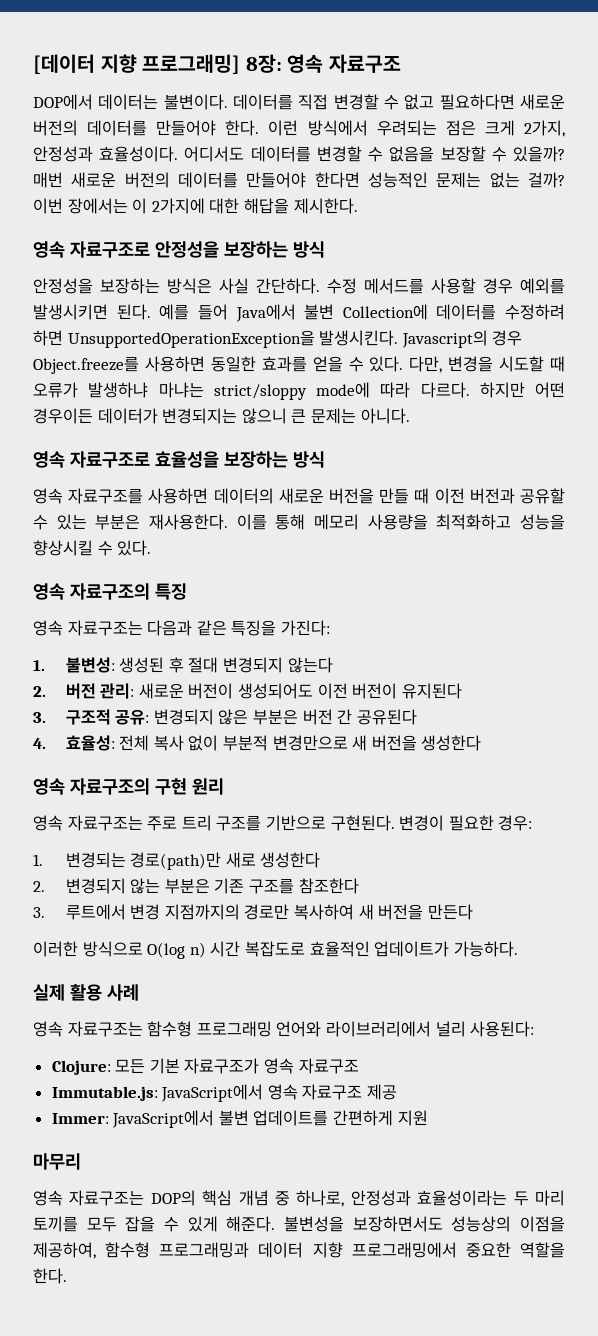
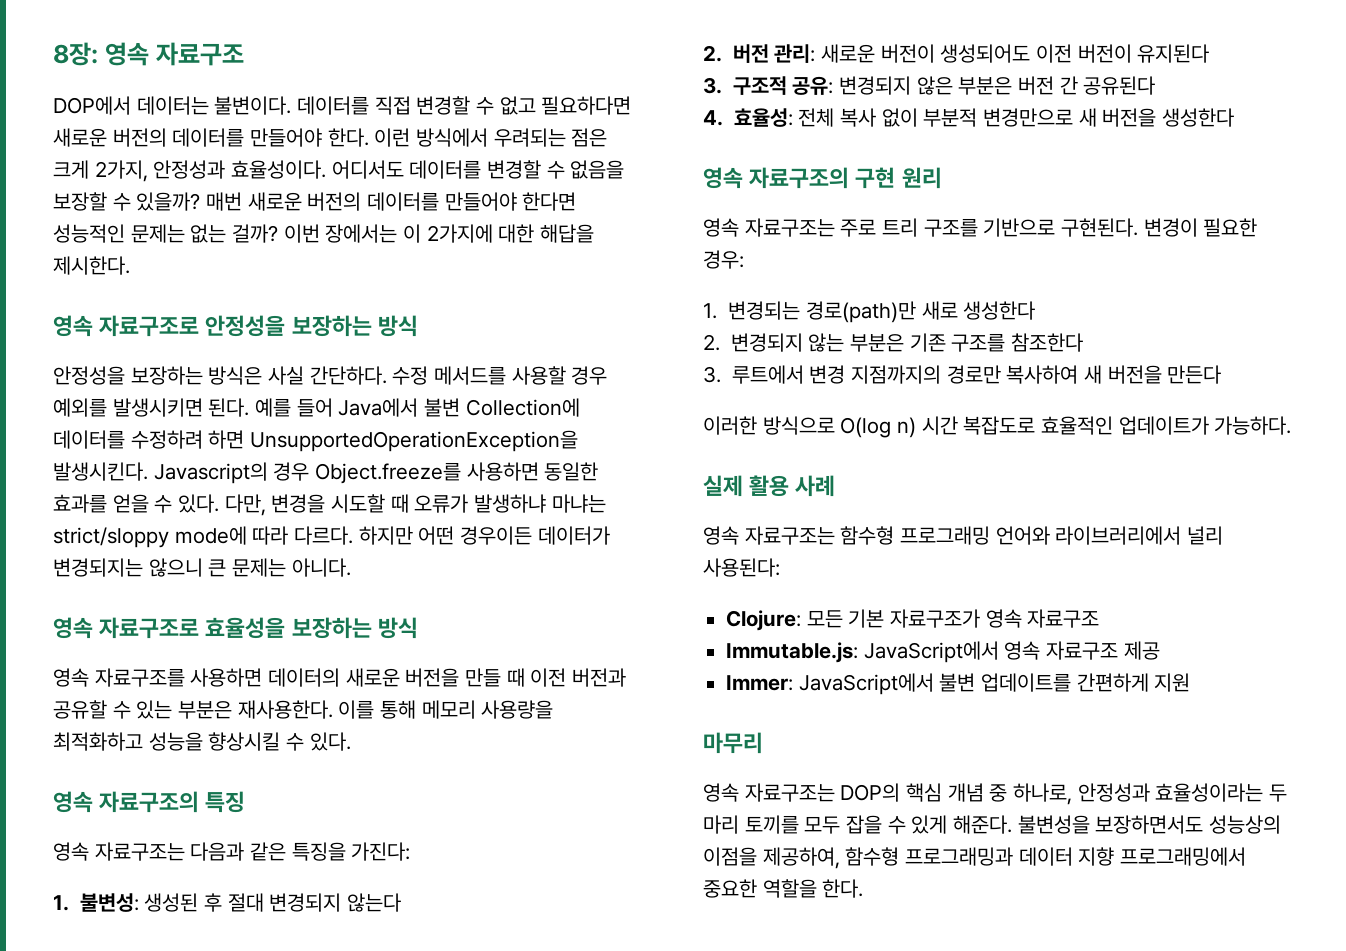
- [데이터 지향 프로그래밍] 8장: 영속 자료구조
+ 8장: 영속 자료구조

